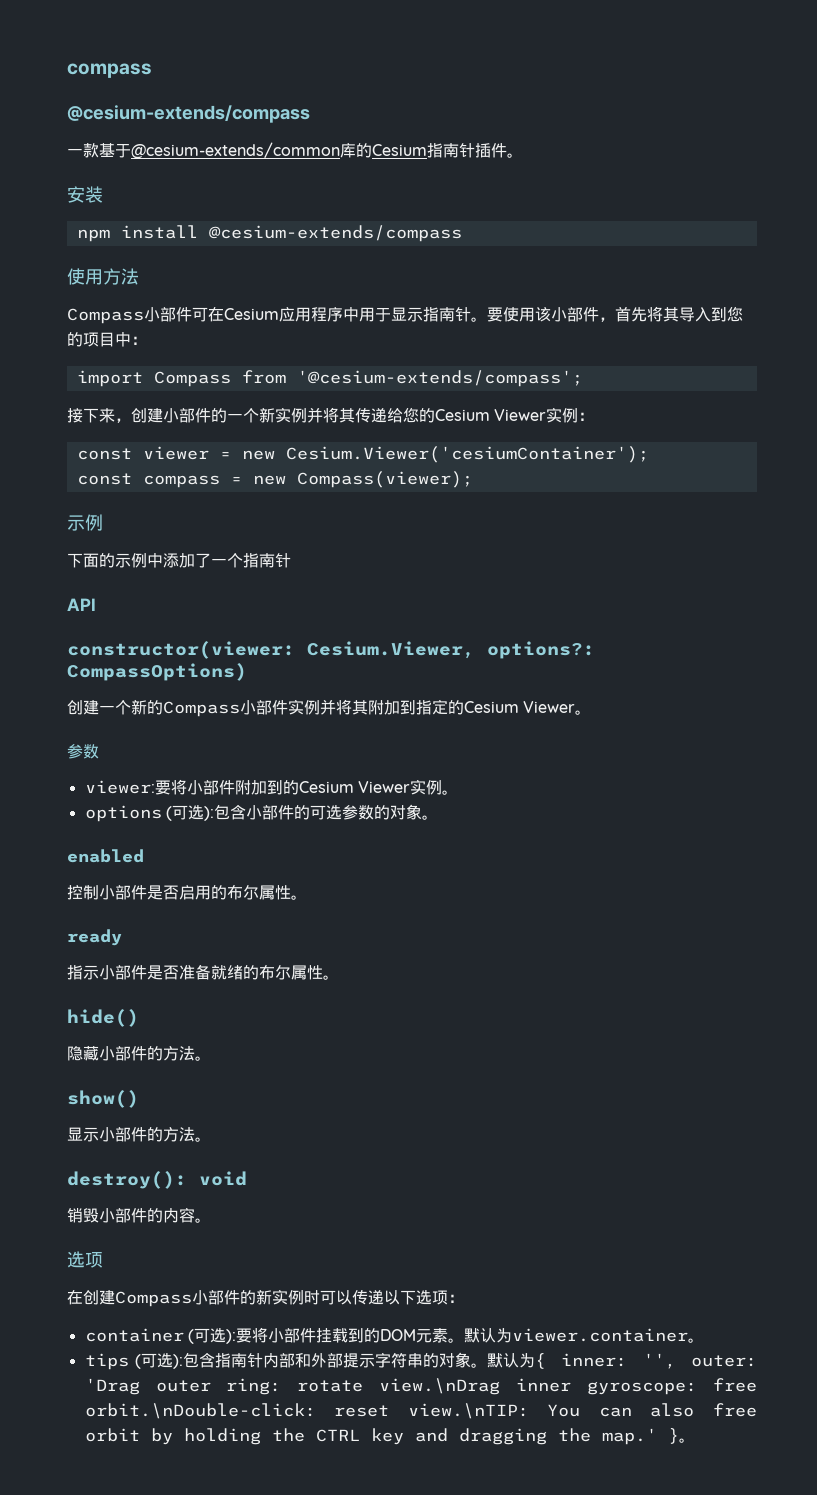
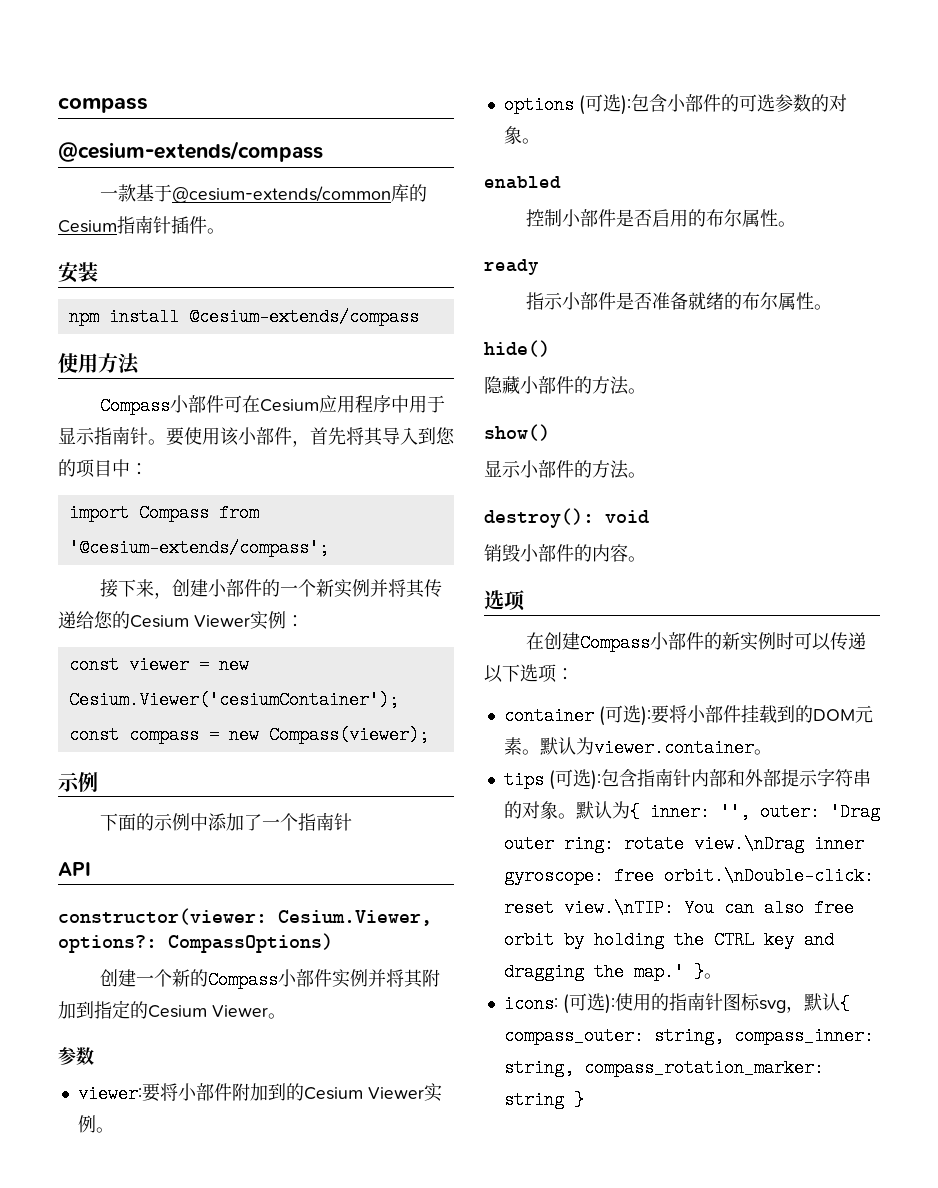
+ icons: (可选):使用的指南针图标svg，默认{ compass_outer: string, compass_inner: string, compass_rotation_marker: string }

